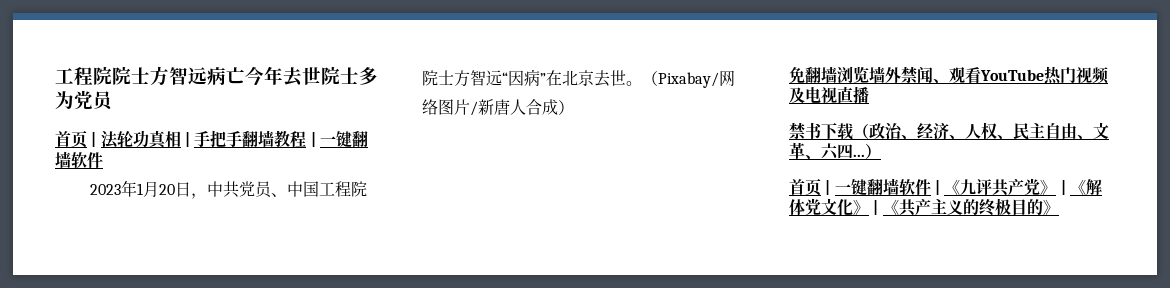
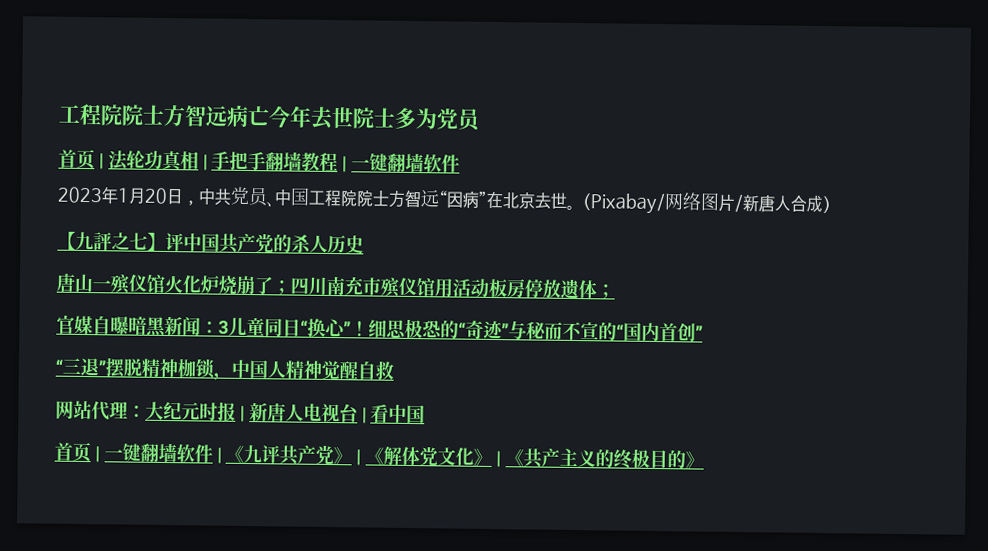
- 免翻墙浏览墙外禁闻、观看YouTube热门视频及电视直播
- 禁书下载（政治、经济、人权、民主自由、文革、六四...）
+ 【九評之七】评中国共产党的杀人历史
+ 唐山一殡仪馆火化炉烧崩了；四川南充市殡仪馆用活动板房停放遗体；
+ 官媒自曝暗黑新闻：3儿童同日“换心”！细思极恐的“奇迹”与秘而不宣的“国内首创”
+ “三退”摆脱精神枷锁，中国人精神觉醒自救
+ 网站代理：大纪元时报 | 新唐人电视台 | 看中国

